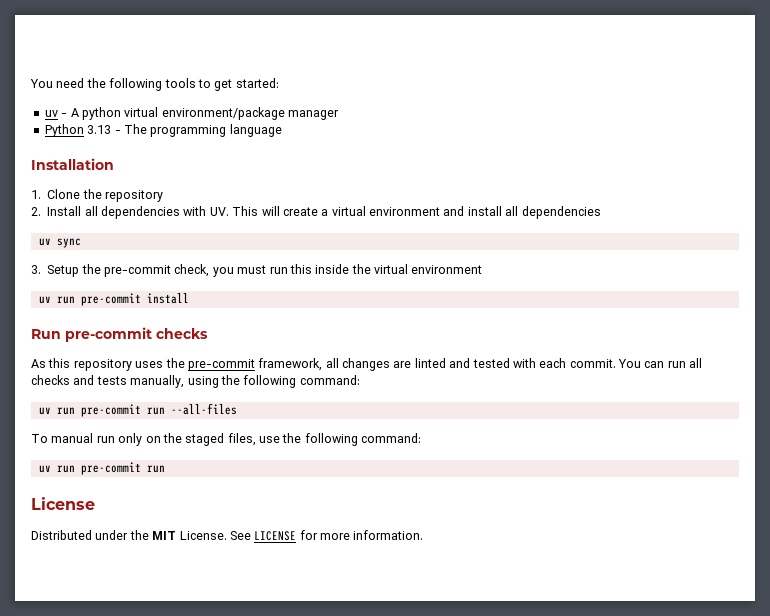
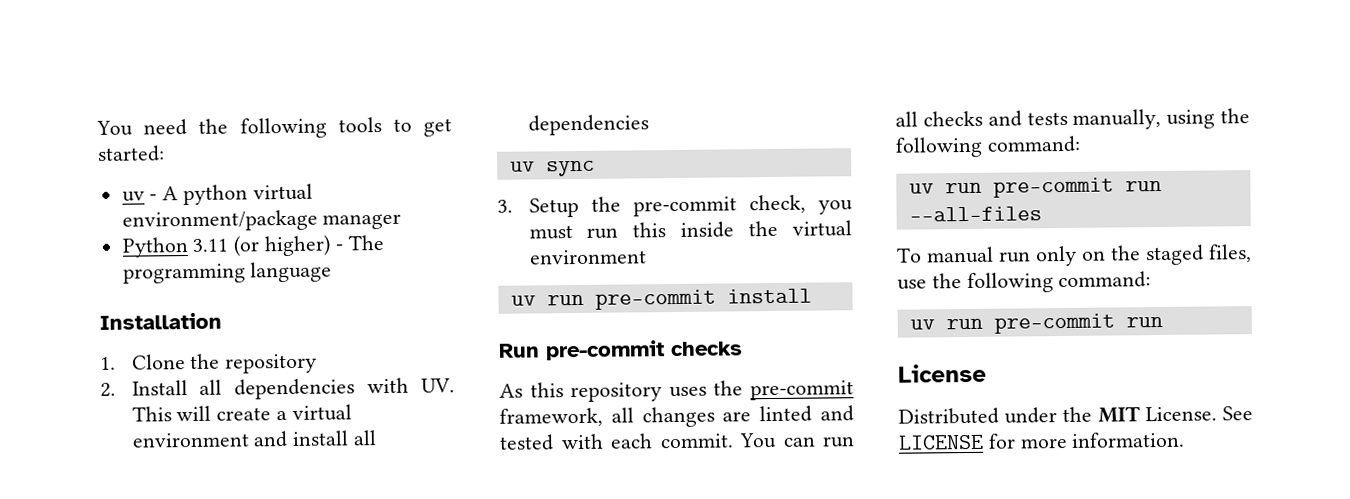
- Python 3.13 - The programming language
+ Python 3.11 (or higher) - The programming language

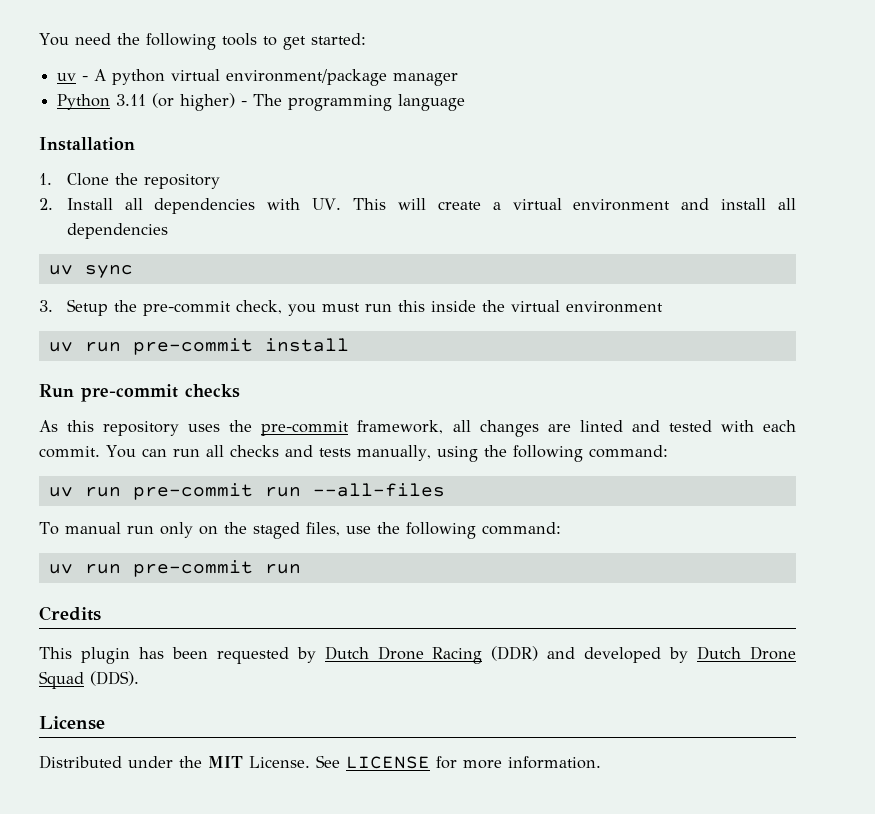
+ Credits
+ This plugin has been requested by Dutch Drone Racing (DDR) and developed by Dutch Drone Squad (DDS).

